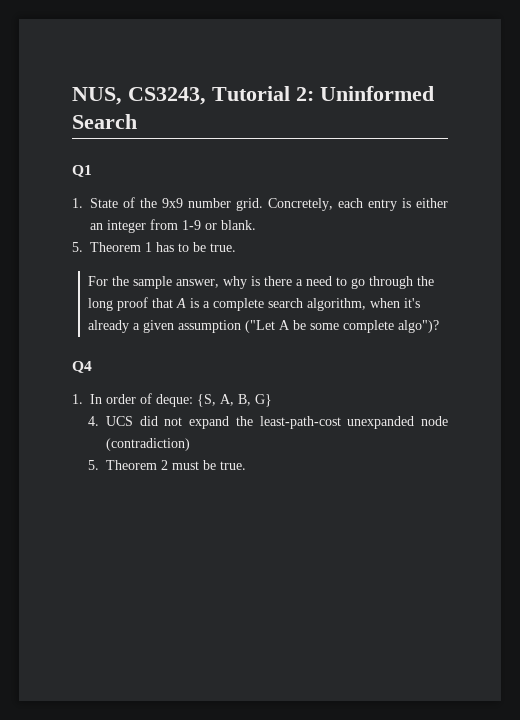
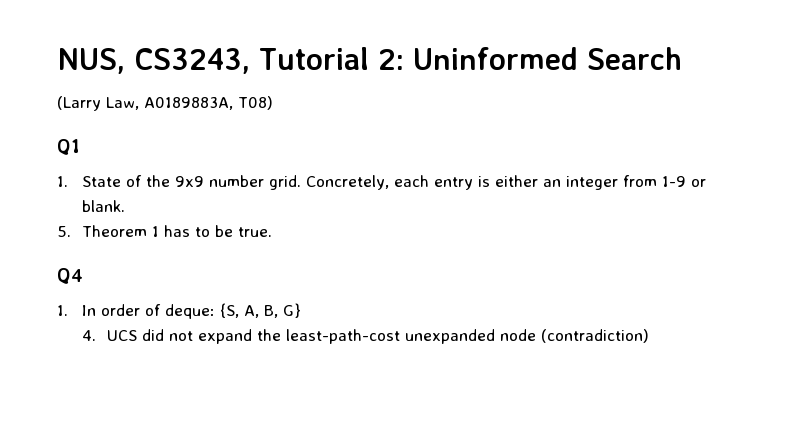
+ (Larry Law, A0189883A, T08)
- For the sample answer, why is there a need to go through the long proof that A is a complete search algorithm, when it's already a given assumption ("Let A be some complete algo")?
- 5. Theorem 2 must be true.

